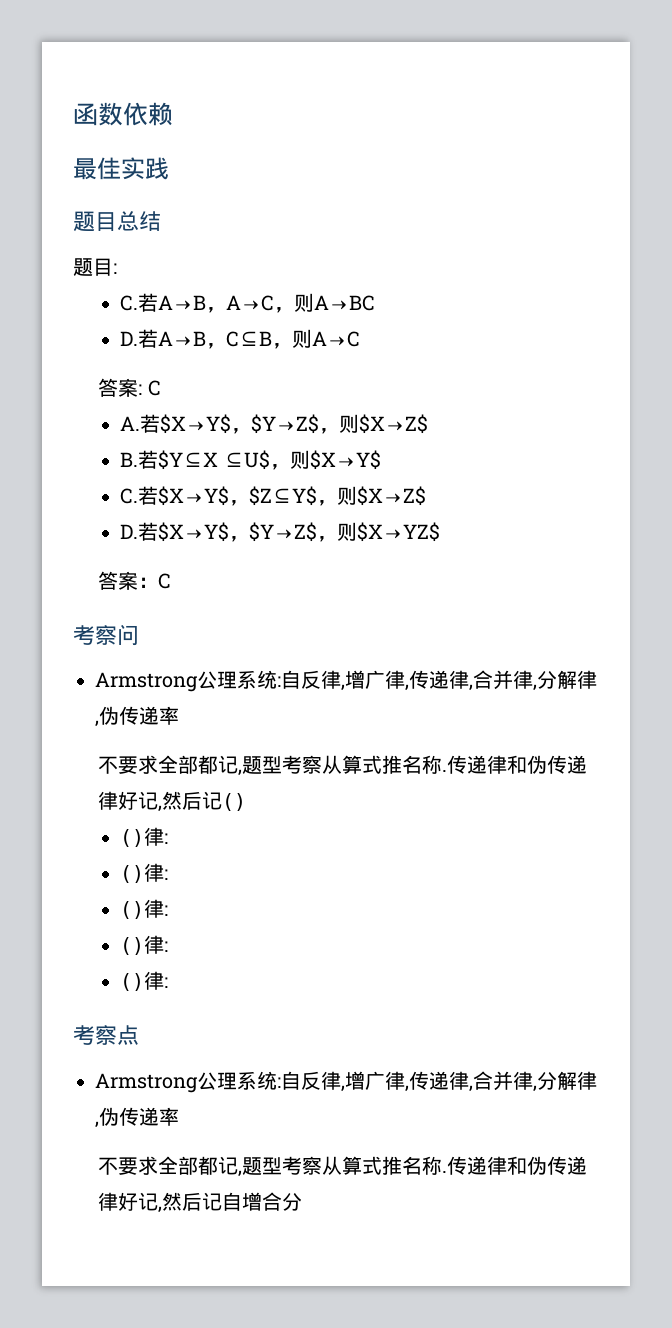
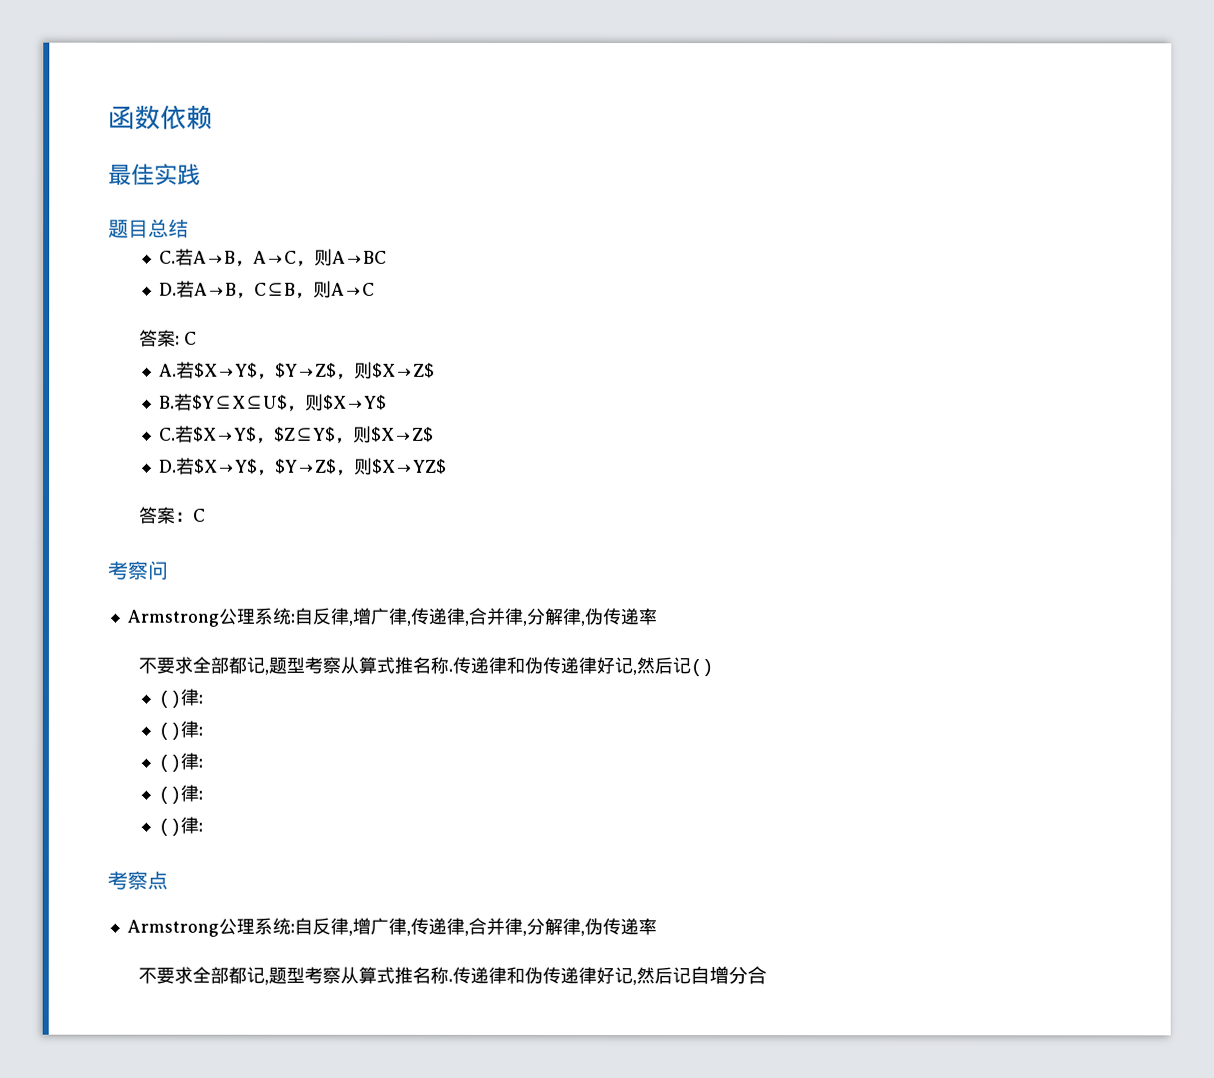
- 题目:
- B.若$Y⊆X ⊆U$，则$X→Y$
+ B.若$Y⊆X⊆U$，则$X→Y$
- 传递律和伪传递律好记,然后记自增合分
+ 传递律和伪传递律好记,然后记自增分合

